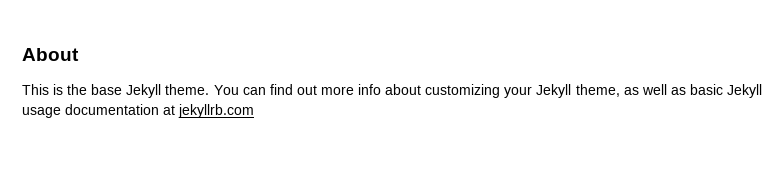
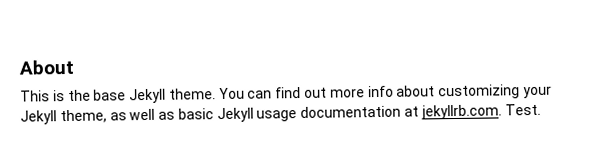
- You can find out more info about customizing your Jekyll theme, as well as basic Jekyll usage documentation at jekyllrb.com
+ You can find out more info about customizing your Jekyll theme, as well as basic Jekyll usage documentation at jekyllrb.com. Test.

